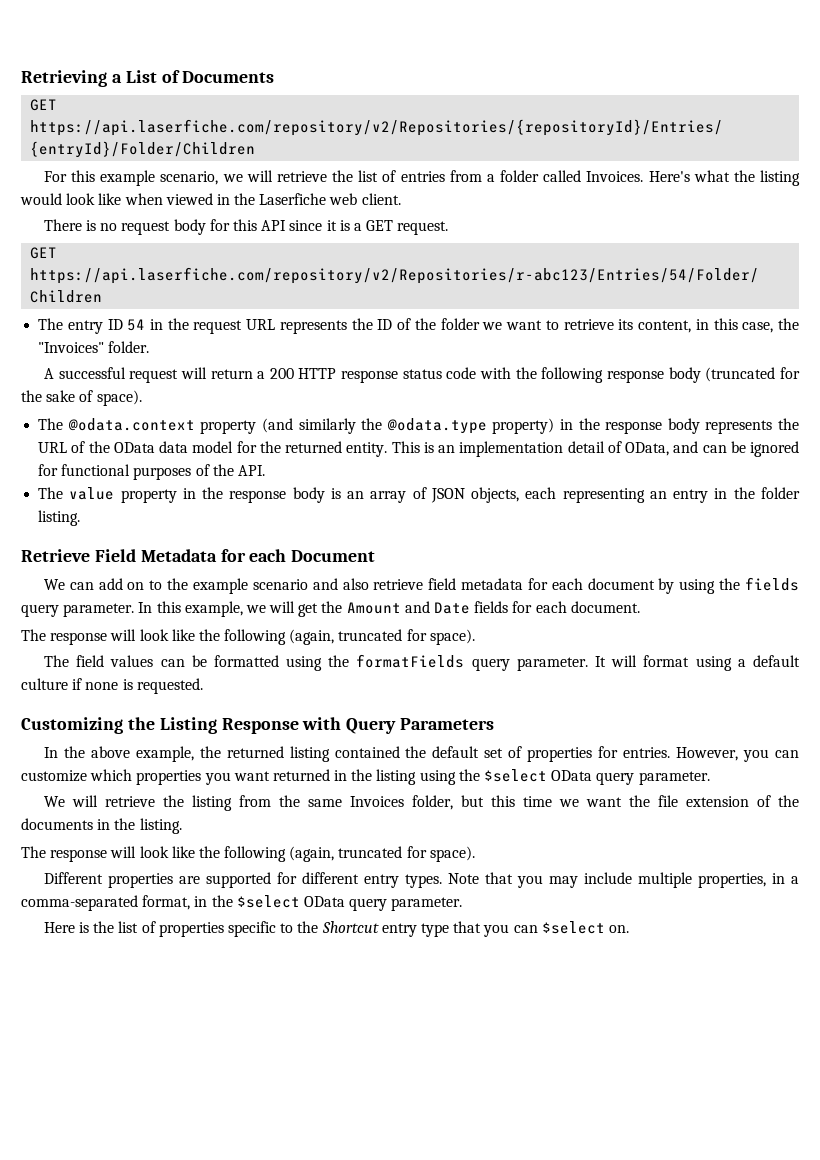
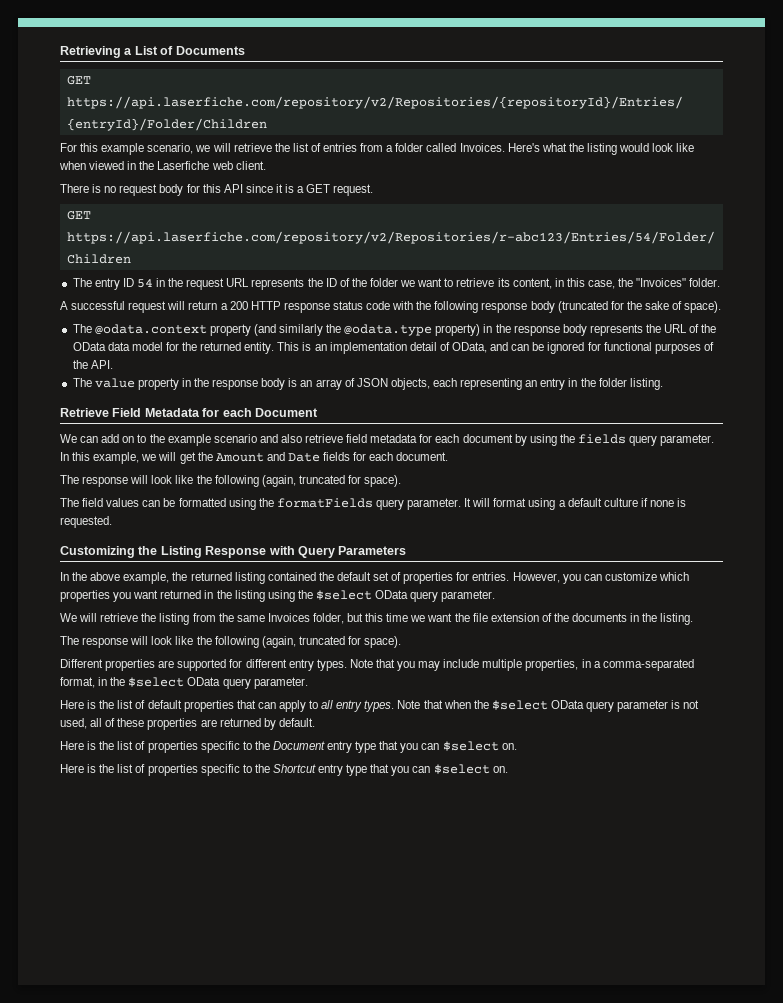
+ Here is the list of default properties that can apply to all entry types. Note that when the $select OData query parameter is not used, all of these properties are returned by default.
+ Here is the list of properties specific to the Document entry type that you can $select on.

